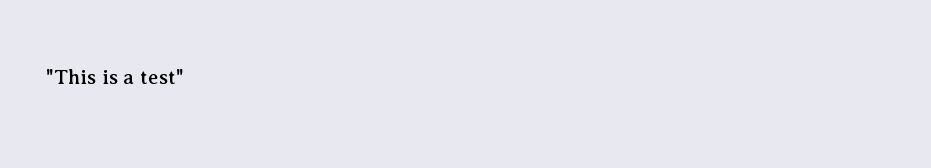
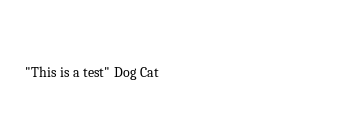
- "This is a test"
+ "This is a test" Dog Cat

